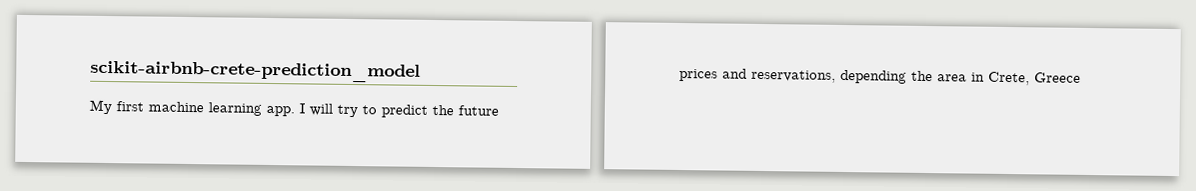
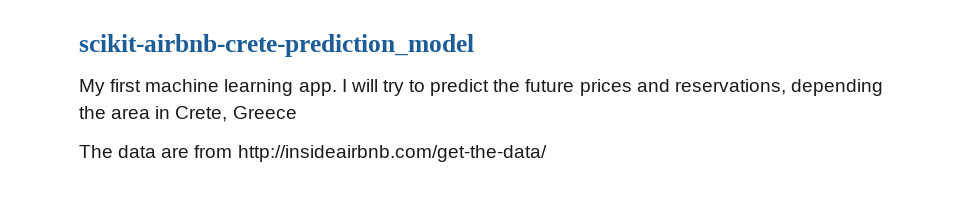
+ The data are from http://insideairbnb.com/get-the-data/

